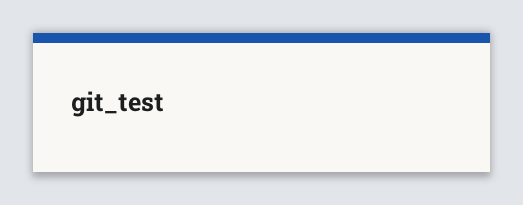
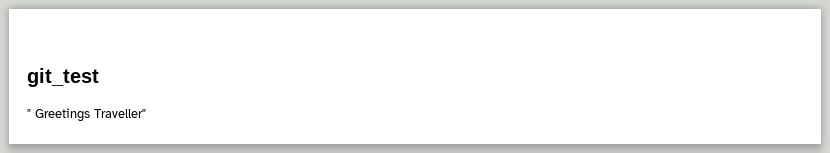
+ " Greetings Traveller"

